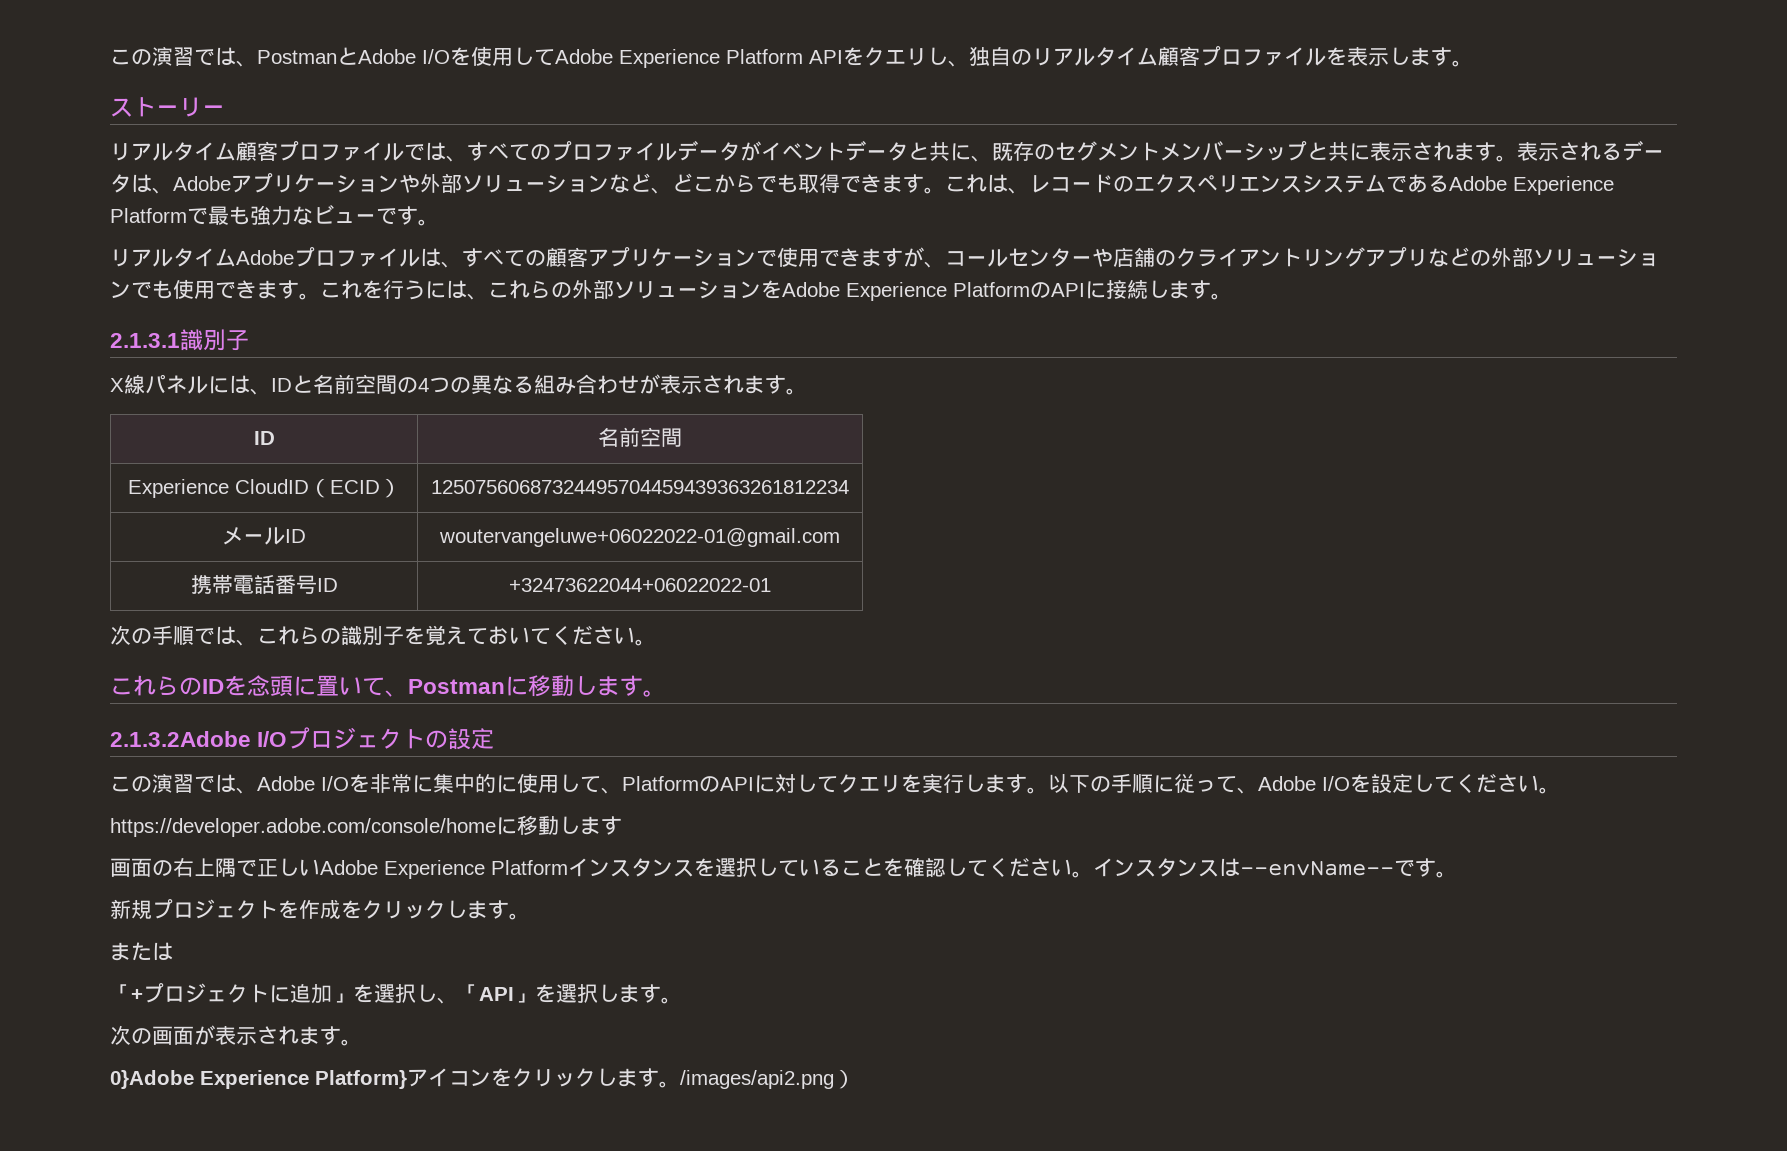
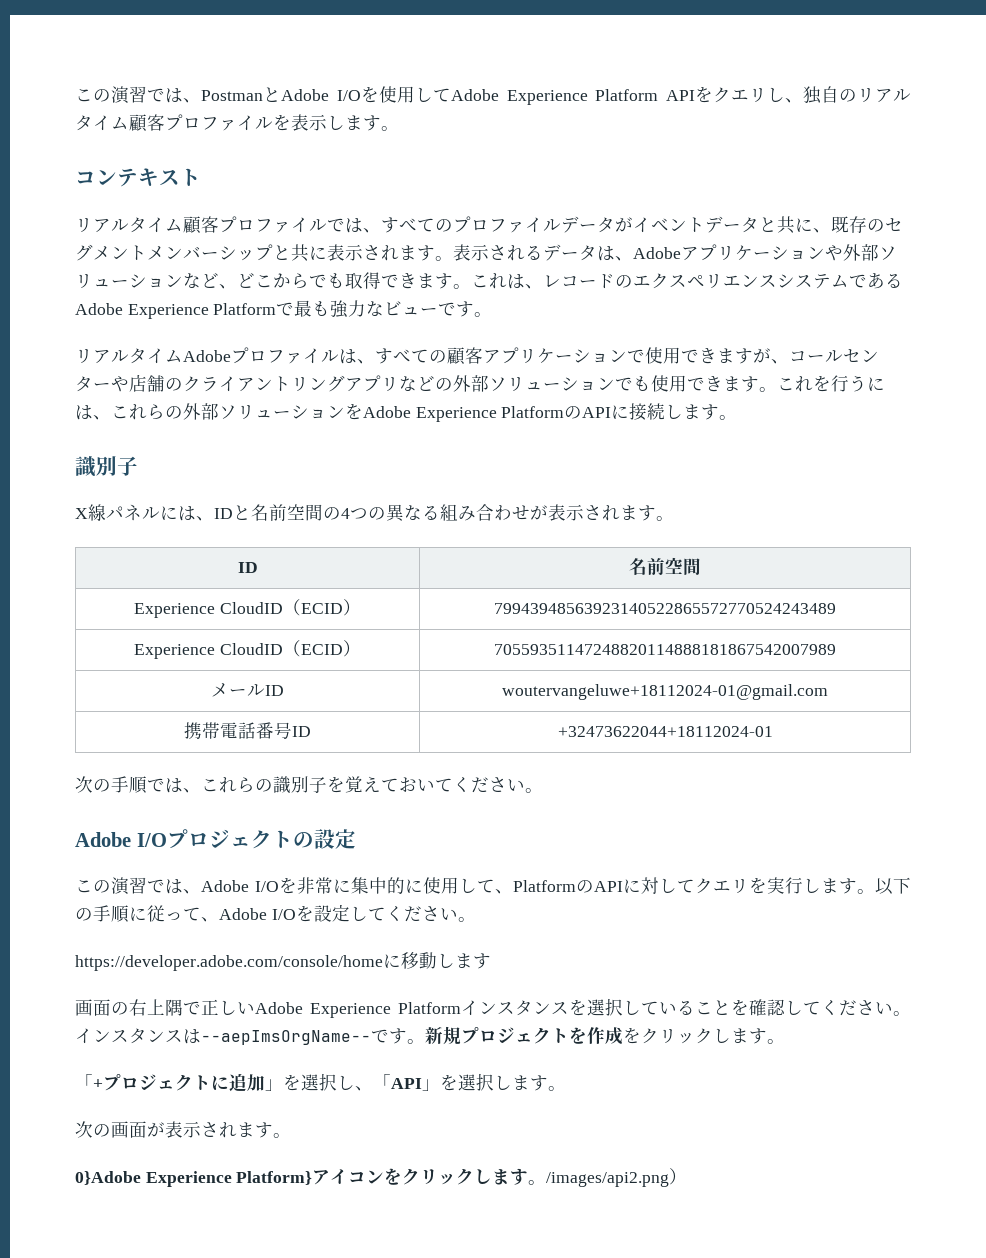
- ストーリー
+ コンテキスト
  これを行うには、これらの外部ソリューションをAdobe Experience PlatformのAPIに接続します。
- 2.1.3.1識別子
+ 識別子
- Experience CloudID（ECID） | 12507560687324495704459439363261812234
+ Experience CloudID（ECID） | 79943948563923140522865572770524243489
+ Experience CloudID（ECID） | 70559351147248820114888181867542007989
- メールID | woutervangeluwe+06022022-01@gmail.com
+ メールID | woutervangeluwe+18112024-01@gmail.com
- 携帯電話番号ID | +32473622044+06022022-01
+ 携帯電話番号ID | +32473622044+18112024-01
- これらのIDを念頭に置いて、Postmanに移動します。
- 2.1.3.2Adobe I/Oプロジェクトの設定
+ Adobe I/Oプロジェクトの設定
- インスタンスは--envName--です。
- 新規プロジェクトを作成をクリックします。
+ インスタンスは--aepImsOrgName--です。新規プロジェクトを作成をクリックします。
- または

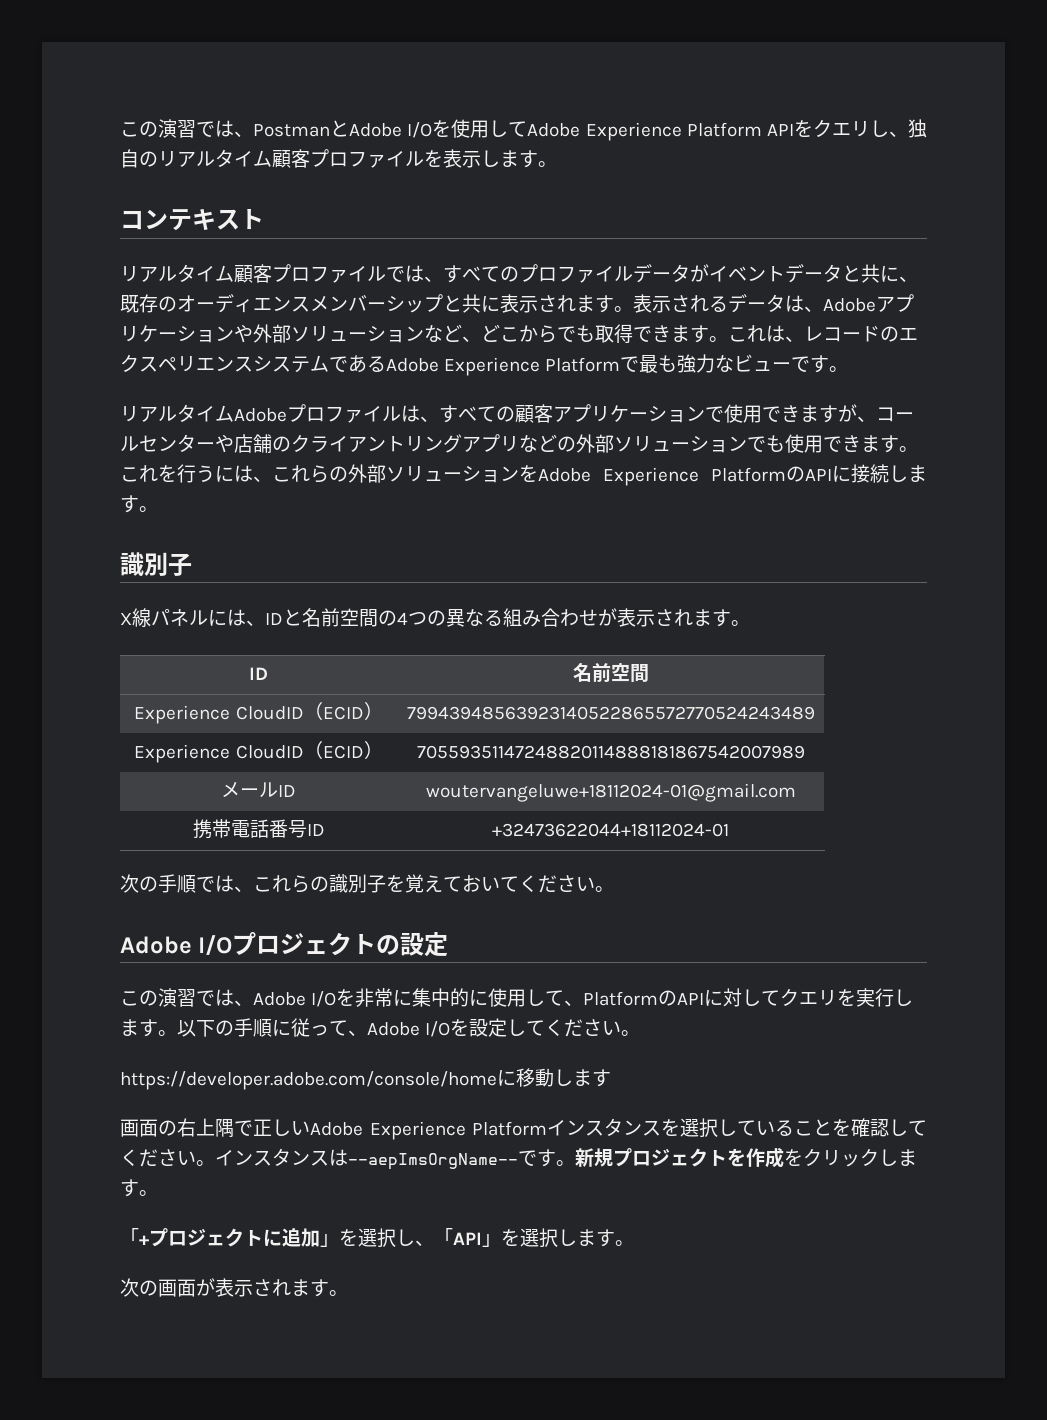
- リアルタイム顧客プロファイルでは、すべてのプロファイルデータがイベントデータと共に、既存のセグメントメンバーシップと共に表示されます。
+ リアルタイム顧客プロファイルでは、すべてのプロファイルデータがイベントデータと共に、既存のオーディエンスメンバーシップと共に表示されます。
- 0}Adobe Experience Platform}アイコンをクリックします。/images/api2.png）

